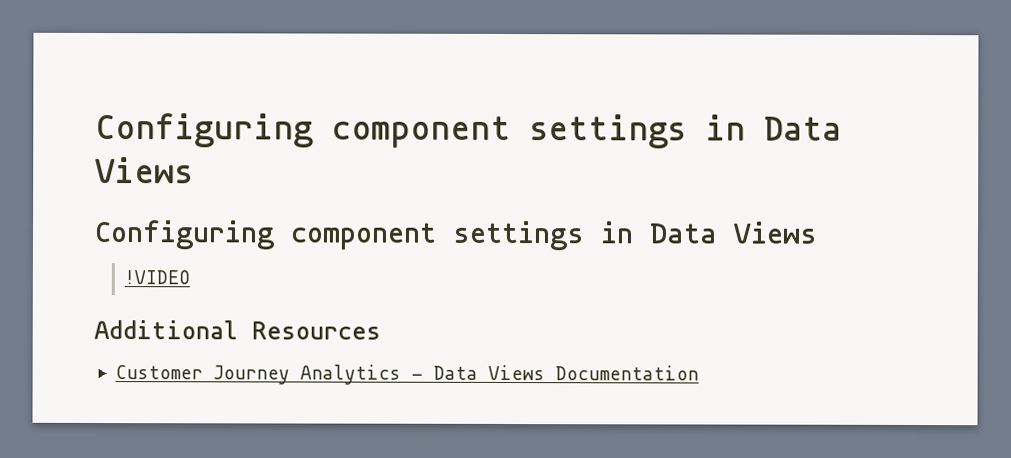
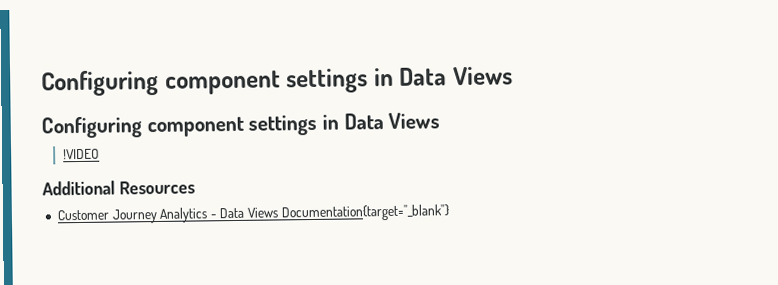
- Customer Journey Analytics - Data Views Documentation
+ Customer Journey Analytics - Data Views Documentation{target="_blank"}

